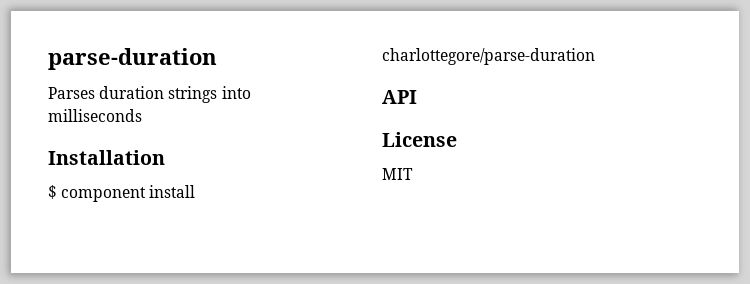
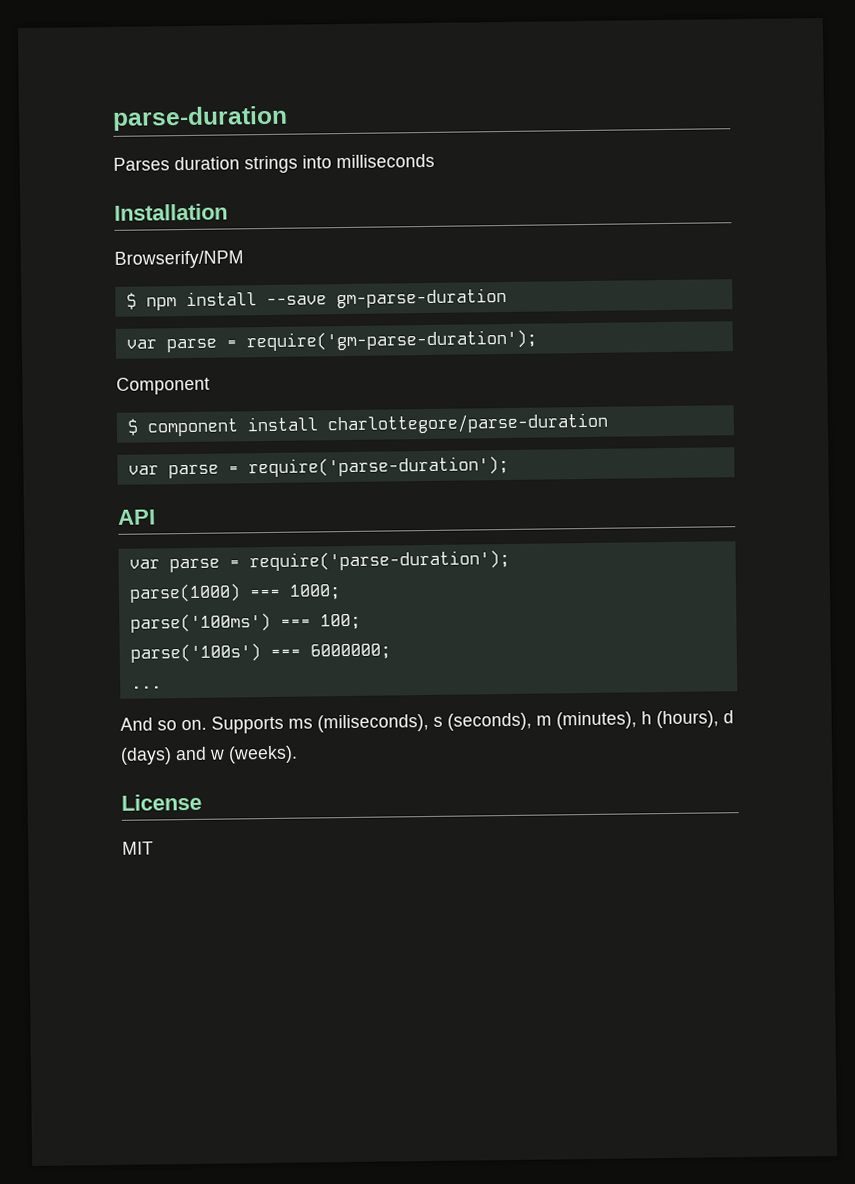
+ Browserify/NPM
+ $ npm install --save gm-parse-duration
+ var parse = require('gm-parse-duration');
+ Component
  $ component install charlottegore/parse-duration
+ var parse = require('parse-duration');
  API
+ var parse = require('parse-duration');
+ parse(1000) === 1000;
+ parse('100ms') === 100;
+ parse('100s') === 6000000;
+ ...
+ And so on. Supports ms (miliseconds), s (seconds), m (minutes), h (hours), d (days) and w (weeks).

